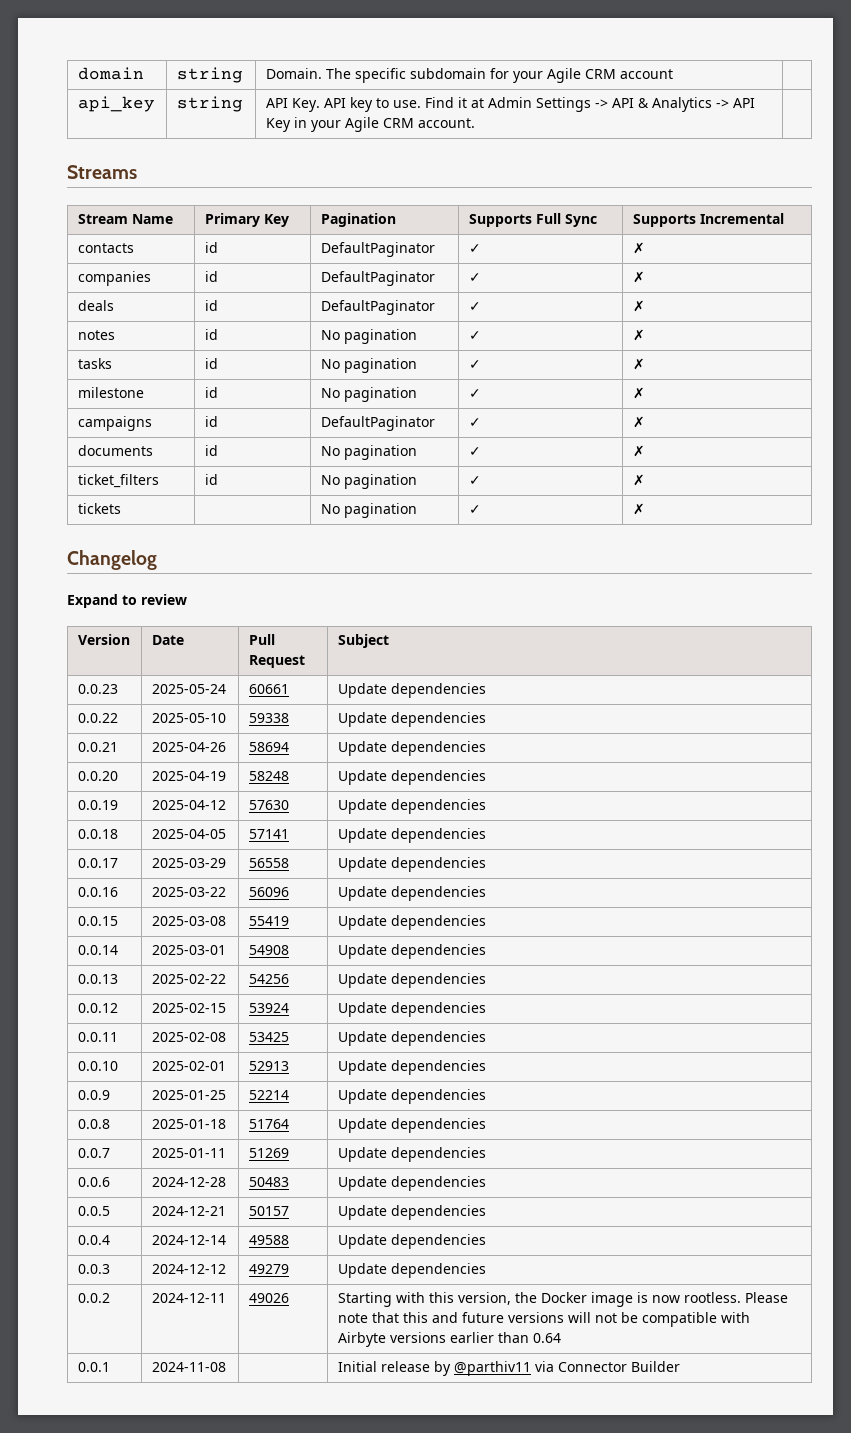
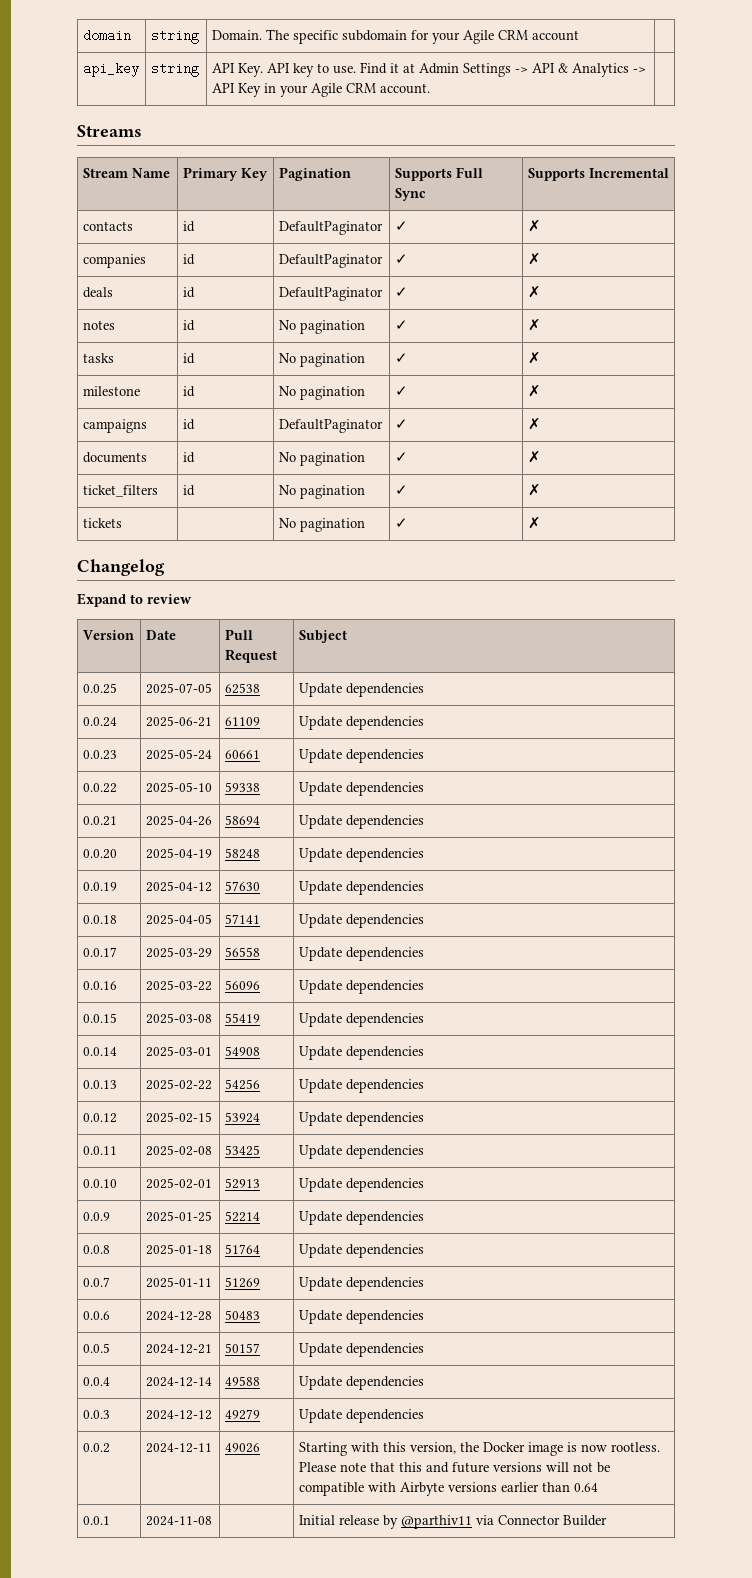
+ 0.0.25 | 2025-07-05 | 62538 | Update dependencies
+ 0.0.24 | 2025-06-21 | 61109 | Update dependencies

